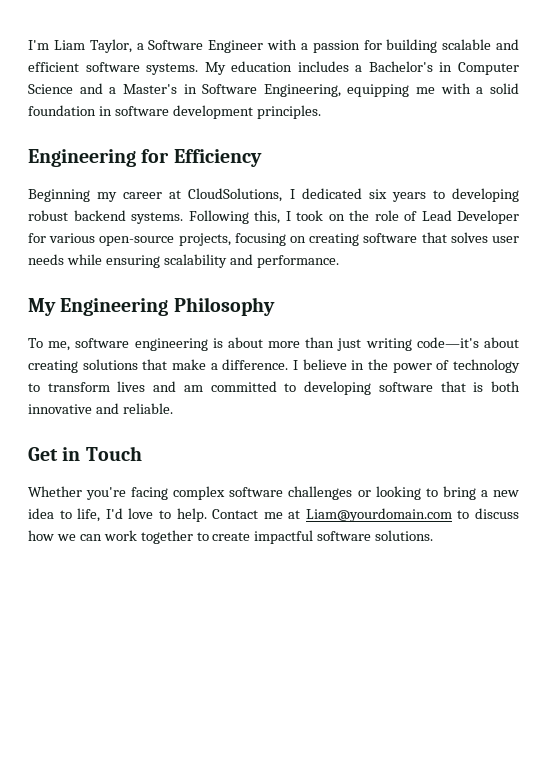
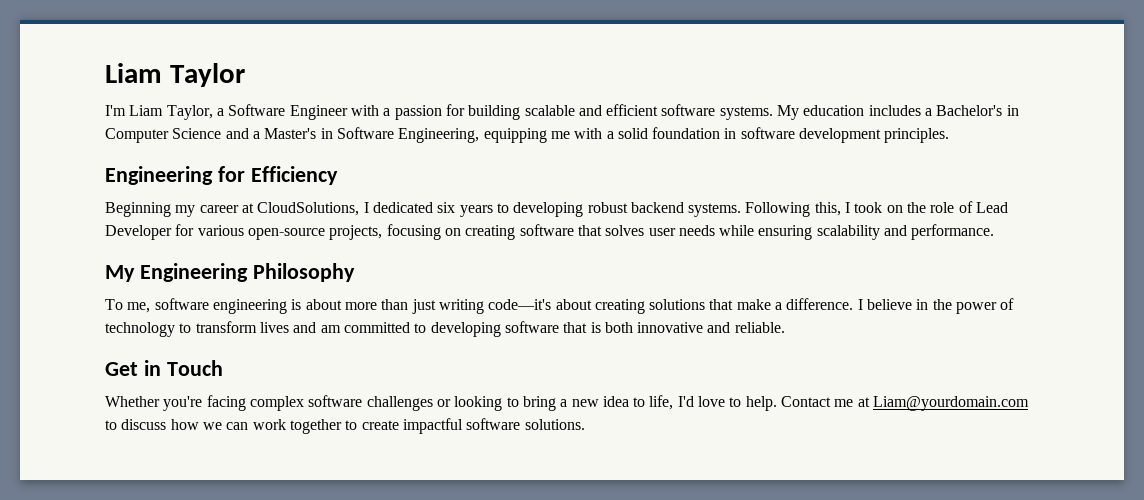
+ Liam Taylor

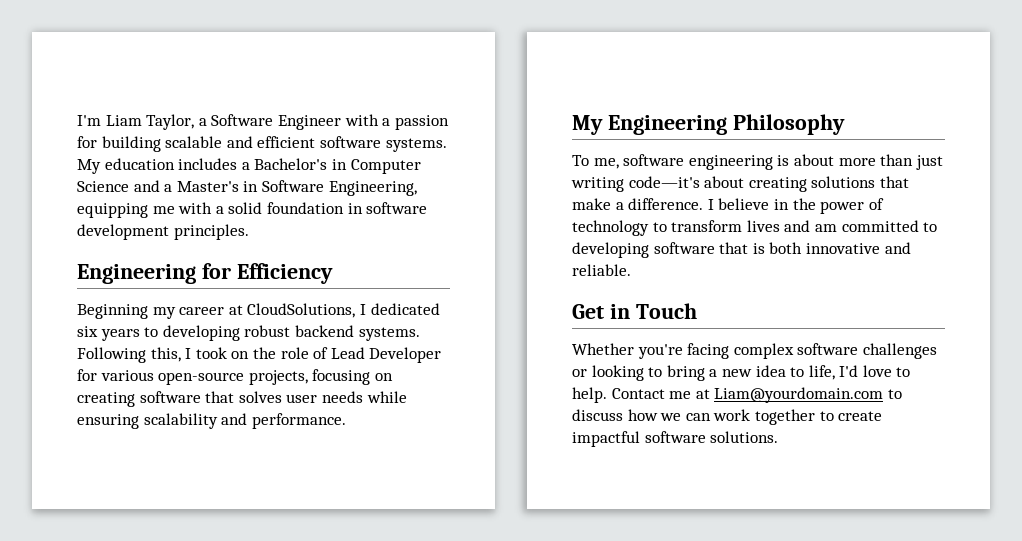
- Liam Taylor

